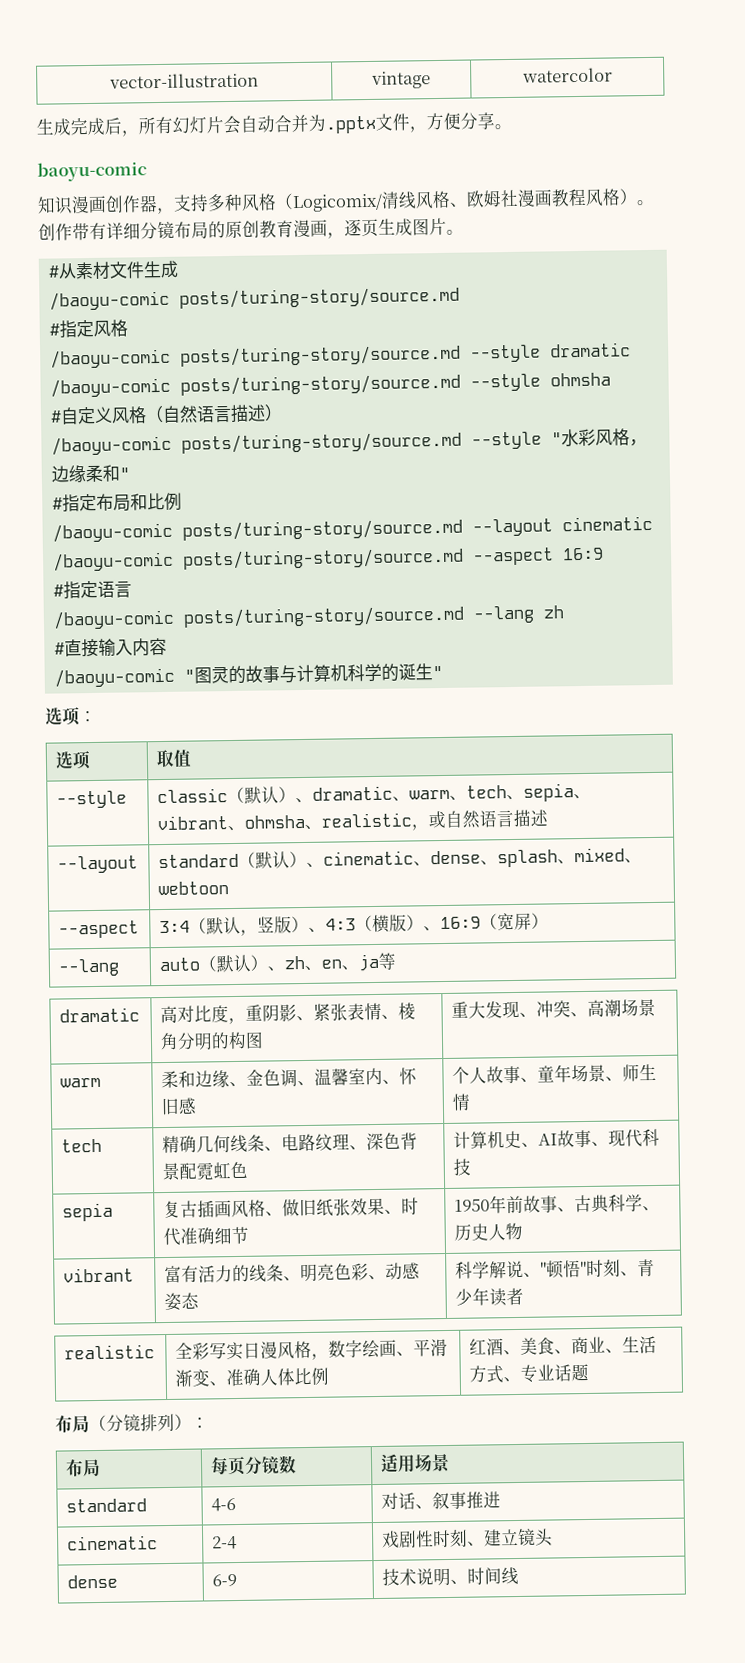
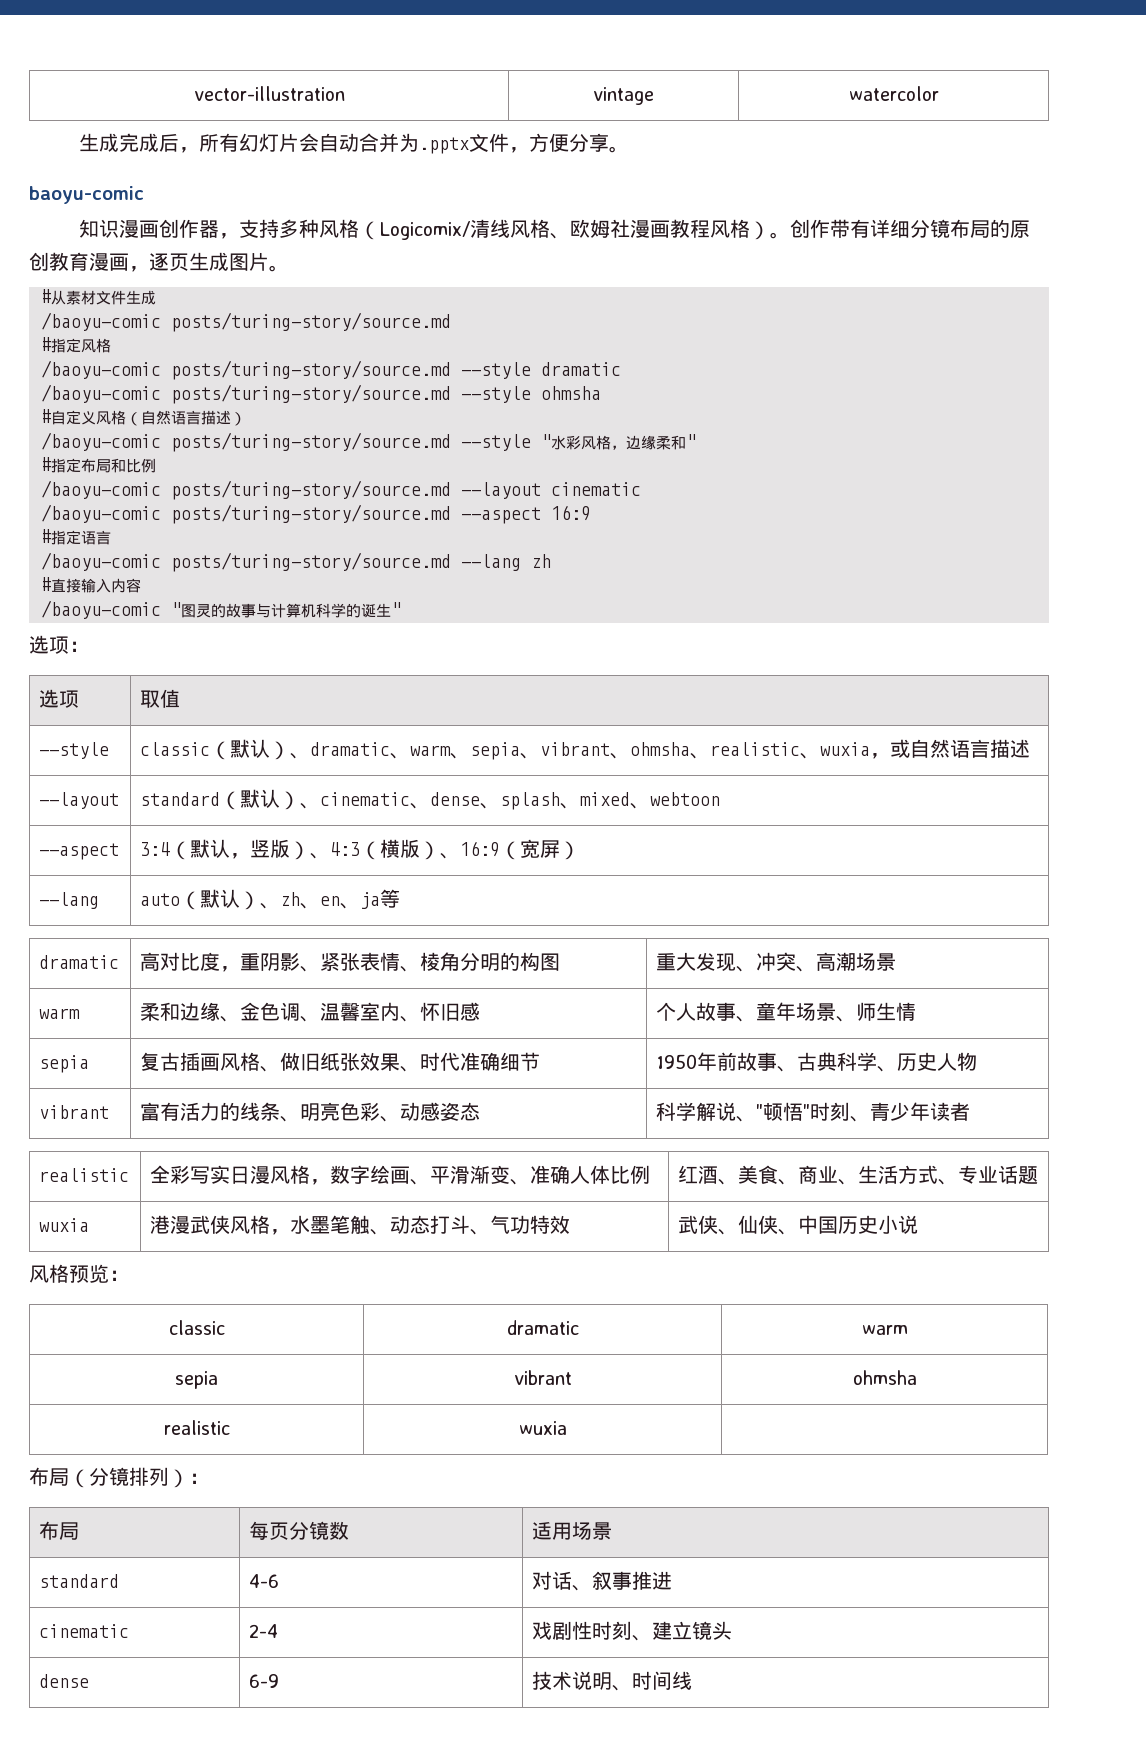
- --style | classic（默认）、dramatic、warm、tech、sepia、vibrant、ohmsha、realistic，或自然语言描述
+ --style | classic（默认）、dramatic、warm、sepia、vibrant、ohmsha、realistic、wuxia，或自然语言描述
- tech | 精确几何线条、电路纹理、深色背景配霓虹色 | 计算机史、AI故事、现代科技
+ wuxia | 港漫武侠风格，水墨笔触、动态打斗、气功特效 | 武侠、仙侠、中国历史小说
+ 风格预览：
+ classic | dramatic | warm
+ sepia | vibrant | ohmsha
+ realistic | wuxia |

